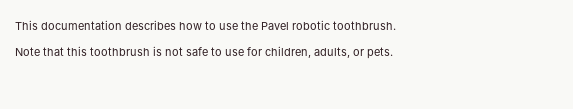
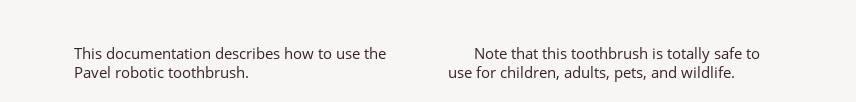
- Note that this toothbrush is not safe to use for children, adults, or pets.
+ Note that this toothbrush is totally safe to use for children, adults, pets, and wildlife.

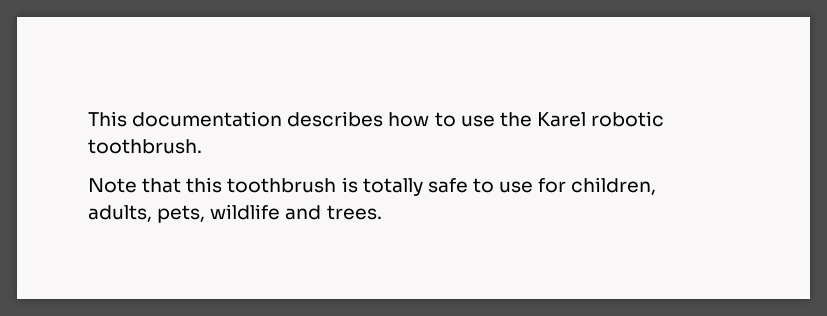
- This documentation describes how to use the Pavel robotic toothbrush.
+ This documentation describes how to use the Karel robotic toothbrush.
- Note that this toothbrush is totally safe to use for children, adults, pets, and wildlife.
+ Note that this toothbrush is totally safe to use for children, adults, pets, wildlife and trees.

